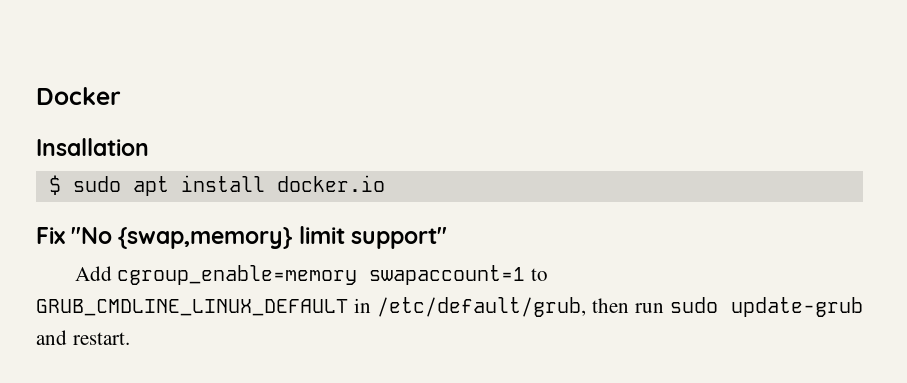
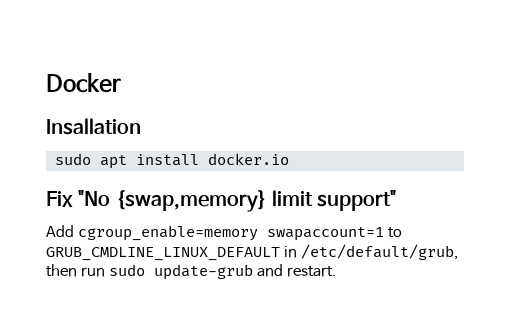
- $ sudo apt install docker.io
+ sudo apt install docker.io

